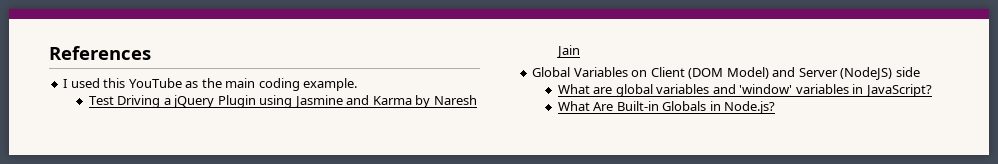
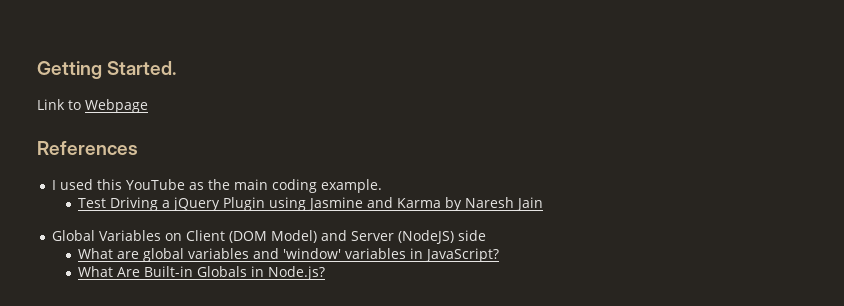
+ Getting Started.
+ Link to Webpage

